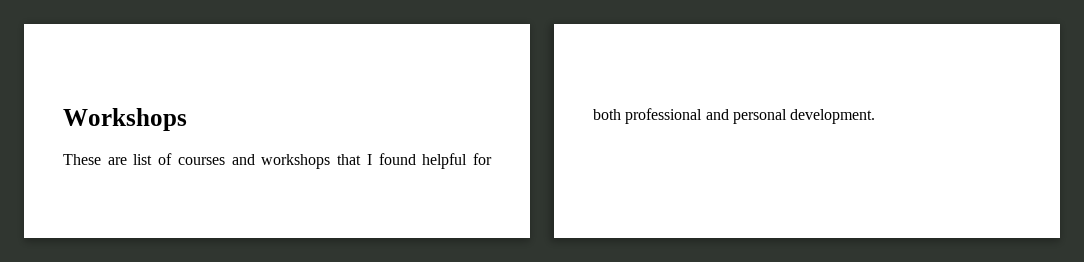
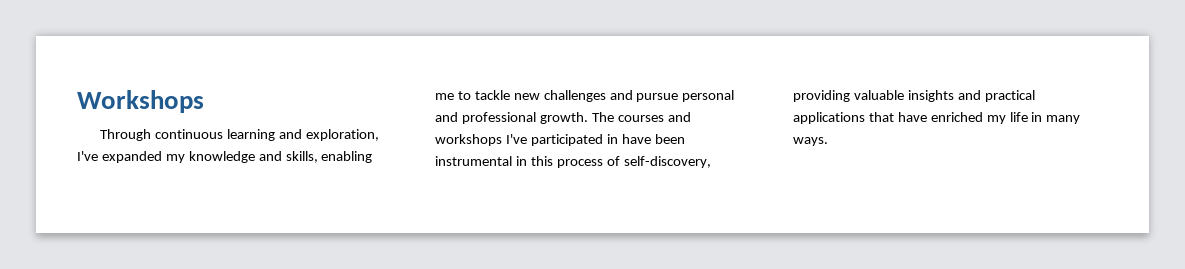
- These are list of courses and workshops that I found helpful for both professional and personal development.
+ Through continuous learning and exploration, I've expanded my knowledge and skills, enabling me to tackle new challenges and pursue personal and professional growth. The courses and workshops I've participated in have been instrumental in this process of self-discovery, providing valuable insights and practical applications that have enriched my life in many ways.

